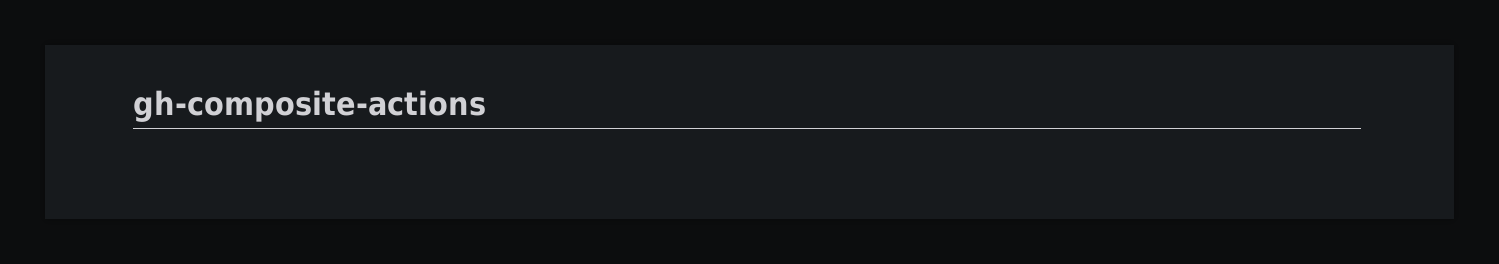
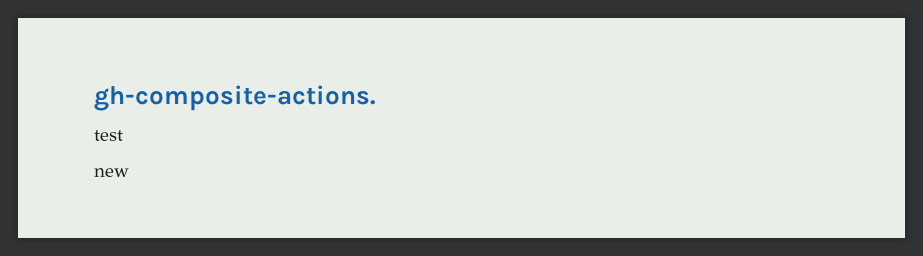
- gh-composite-actions
+ gh-composite-actions.
+ test
+ new

